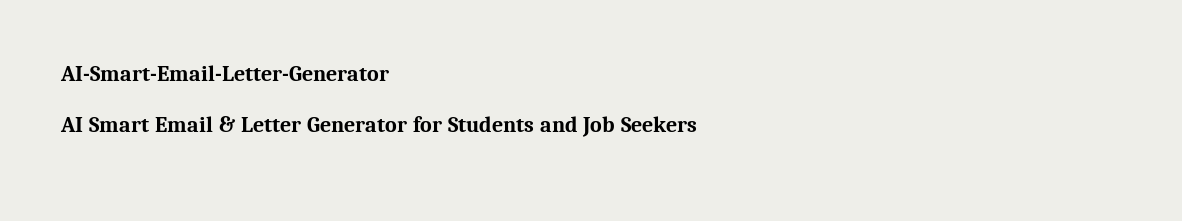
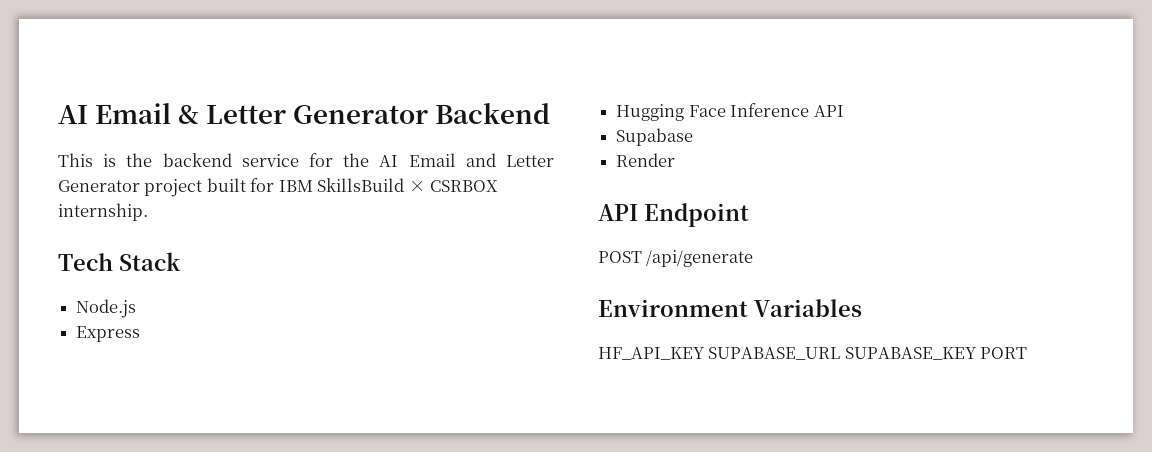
- AI-Smart-Email-Letter-Generator
- AI Smart Email & Letter Generator for Students and Job Seekers
+ AI Email & Letter Generator Backend
+ This is the backend service for the AI Email and Letter Generator project built for IBM SkillsBuild × CSRBOX internship.
+ Tech Stack
+ Node.js
+ Express
+ Hugging Face Inference API
+ Supabase
+ Render
+ API Endpoint
+ POST /api/generate
+ Environment Variables
+ HF_API_KEY SUPABASE_URL SUPABASE_KEY PORT

